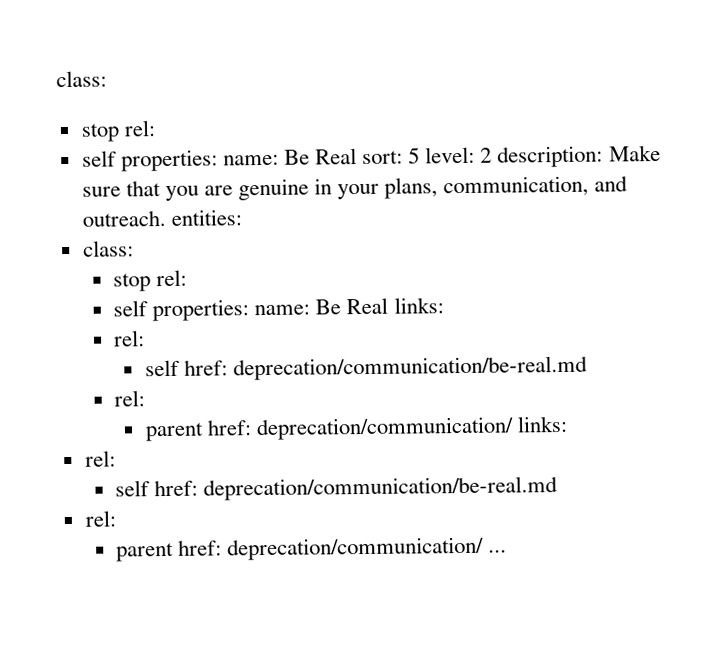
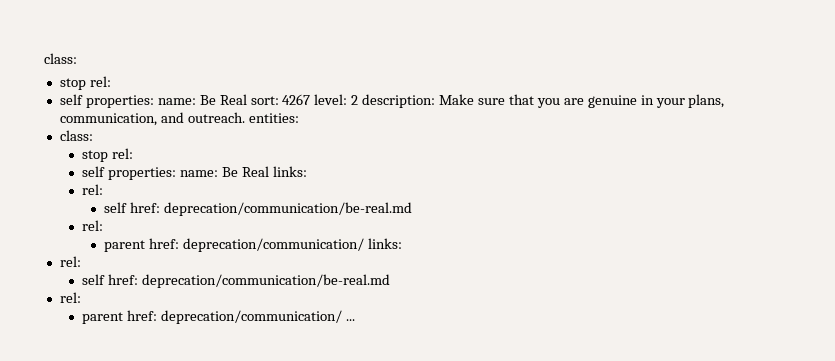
- self properties: name: Be Real sort: 5 level: 2 description: Make sure that you are genuine in your plans, communication, and outreach. entities:
+ self properties: name: Be Real sort: 4267 level: 2 description: Make sure that you are genuine in your plans, communication, and outreach. entities:

